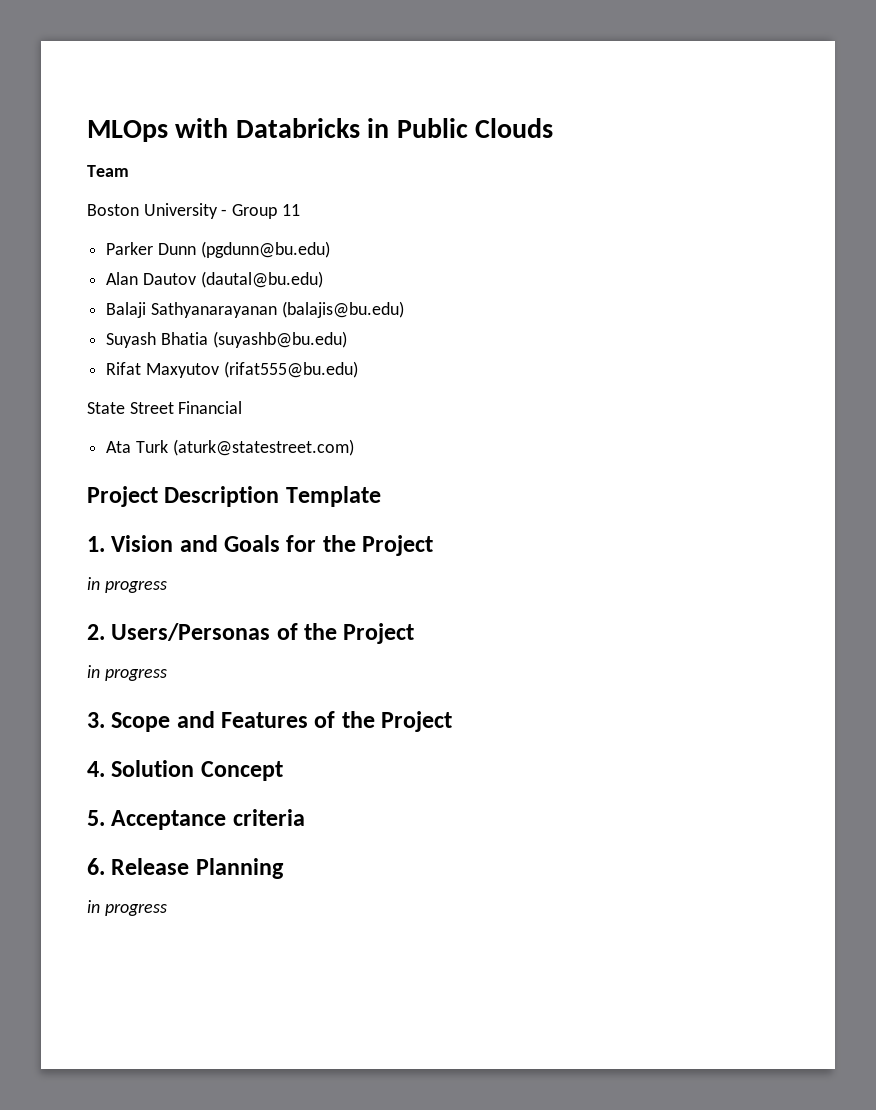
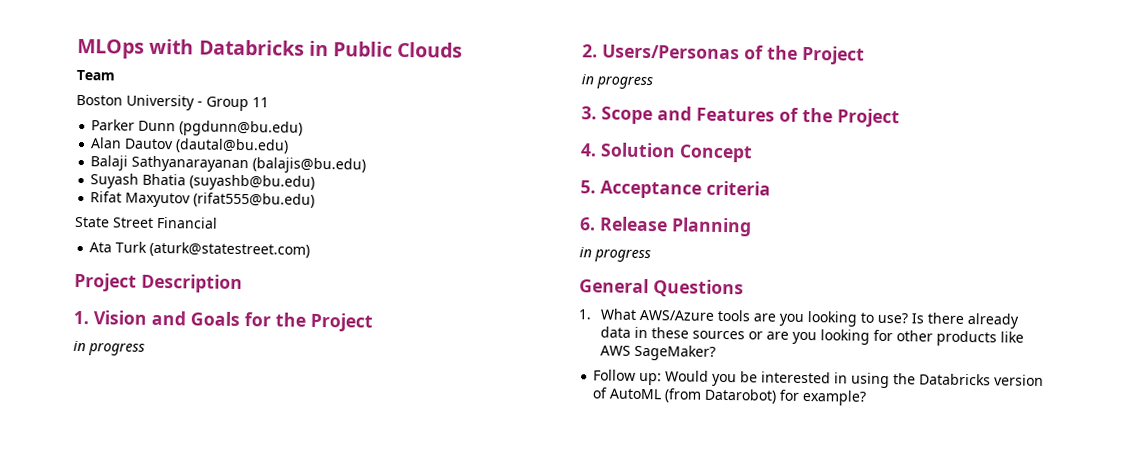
- Project Description Template
+ Project Description
+ General Questions
+ 1. What AWS/Azure tools are you looking to use? Is there already data in these sources or are you looking for other products like AWS SageMaker?
+ Follow up: Would you be interested in using the Databricks version of AutoML (from Datarobot) for example?

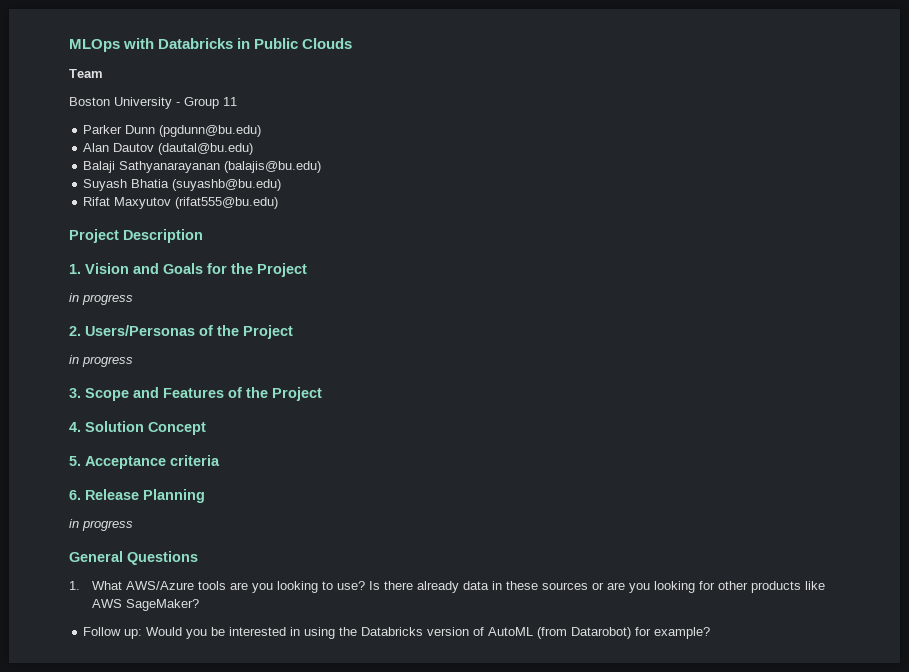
- State Street Financial
- Ata Turk (aturk@statestreet.com)

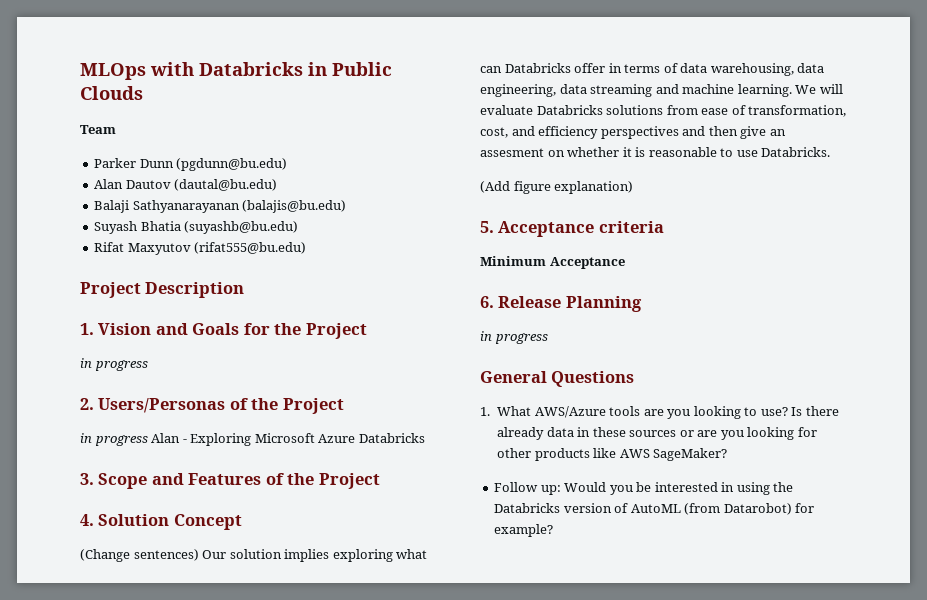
- Boston University - Group 11
  2. Users/Personas of the Project
- in progress
+ in progress Alan - Exploring Microsoft Azure Databricks
+ (Change sentences) Our solution implies exploring what can Databricks offer in terms of data warehousing, data engineering, data streaming and machine learning. We will evaluate Databricks solutions from ease of transformation, cost, and efficiency perspectives and then give an assesment on whether it is reasonable to use Databricks.
+ (Add figure explanation)
+ Minimum Acceptance

